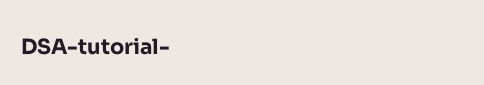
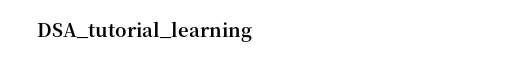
- DSA-tutorial-
+ DSA_tutorial_learning

